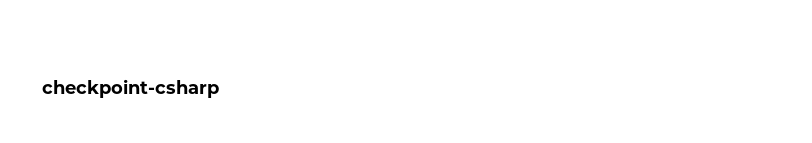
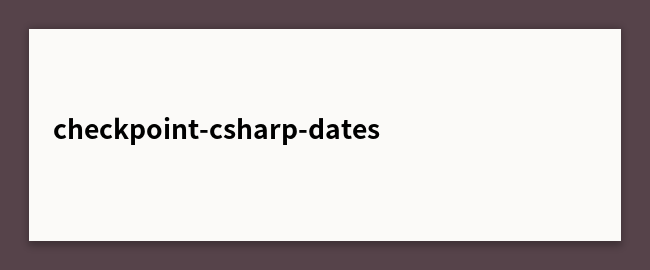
- checkpoint-csharp
+ checkpoint-csharp-dates

